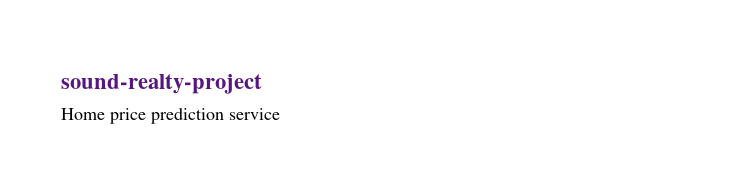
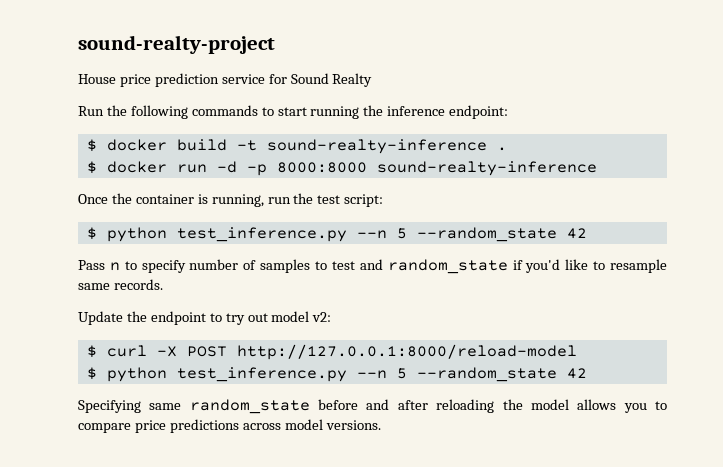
- Home price prediction service
+ House price prediction service for Sound Realty
+ Run the following commands to start running the inference endpoint:
+ $ docker build -t sound-realty-inference .
+ $ docker run -d -p 8000:8000 sound-realty-inference
+ Once the container is running, run the test script:
+ $ python test_inference.py --n 5 --random_state 42
+ Pass n to specify number of samples to test and random_state if you'd like to resample same records.
+ Update the endpoint to try out model v2:
+ $ curl -X POST http://127.0.0.1:8000/reload-model
+ $ python test_inference.py --n 5 --random_state 42
+ Specifying same random_state before and after reloading the model allows you to compare price predictions across model versions.

